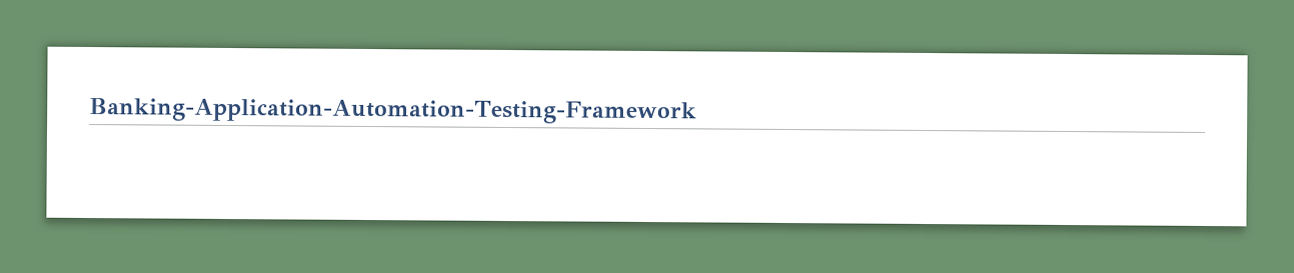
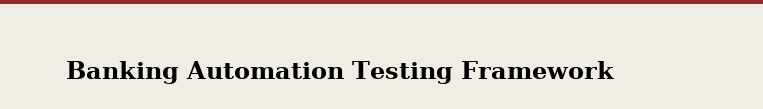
- Banking-Application-Automation-Testing-Framework
+ Banking Automation Testing Framework

